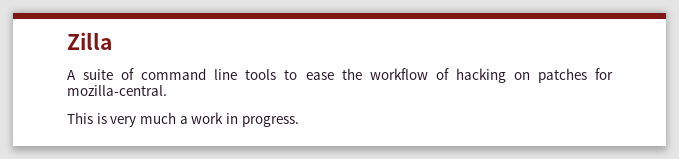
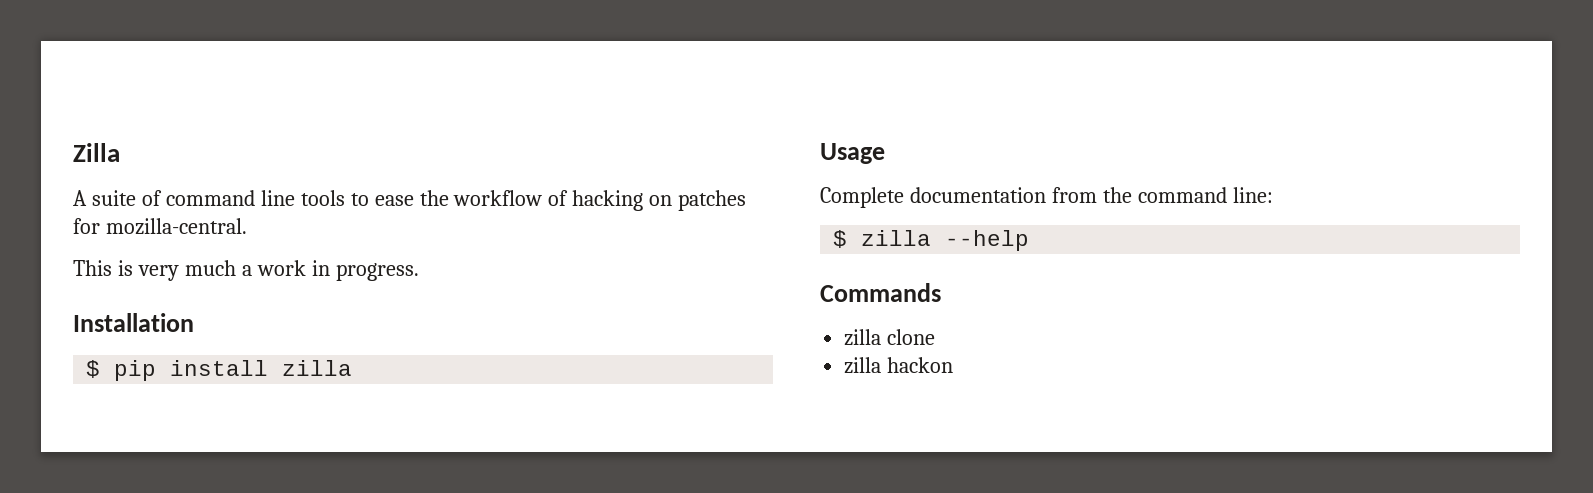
+ Installation
+ $ pip install zilla
+ Usage
+ Complete documentation from the command line:
+ $ zilla --help
+ Commands
+ zilla clone
+ zilla hackon

